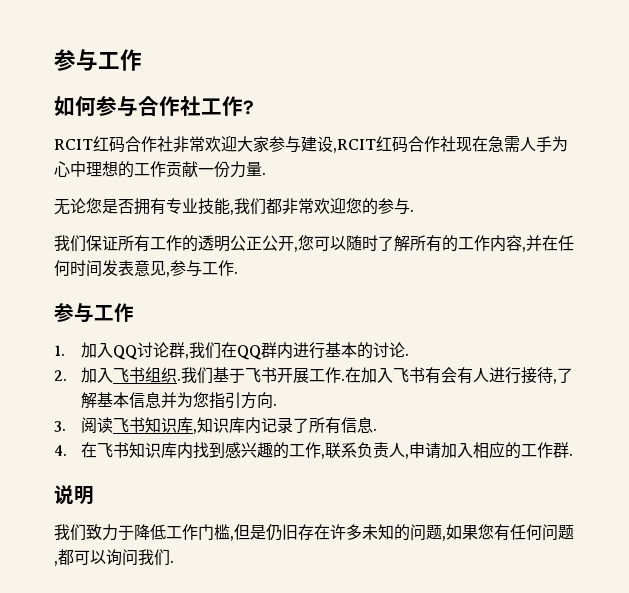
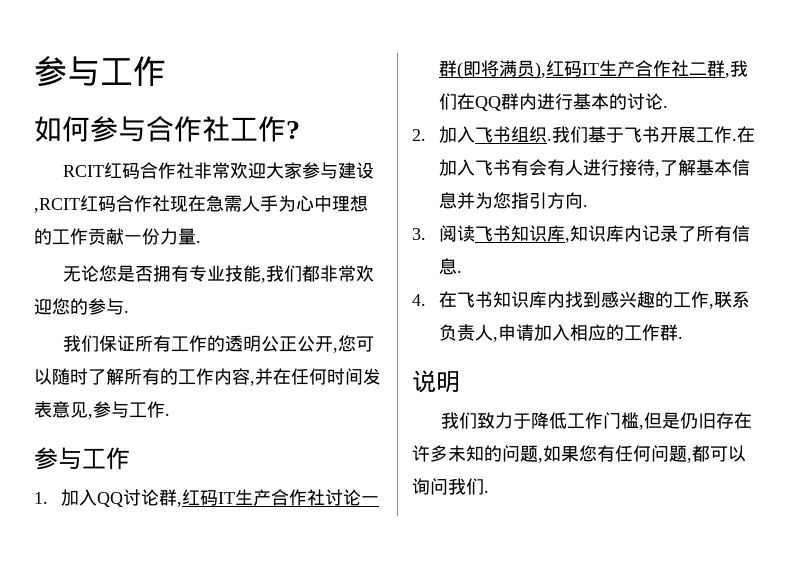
- 1.加入QQ讨论群,我们在QQ群内进行基本的讨论.
+ 1.加入QQ讨论群,红码IT生产合作社讨论一群(即将满员),红码IT生产合作社二群,我们在QQ群内进行基本的讨论.

